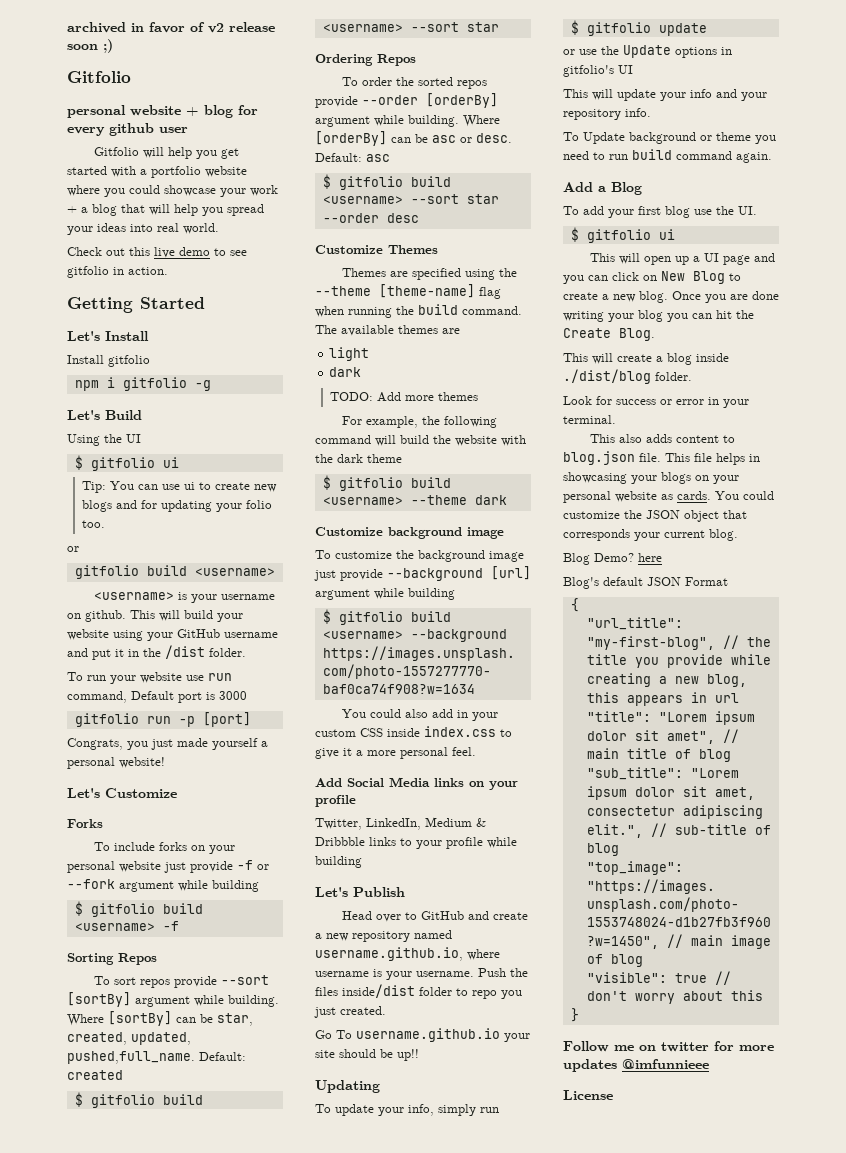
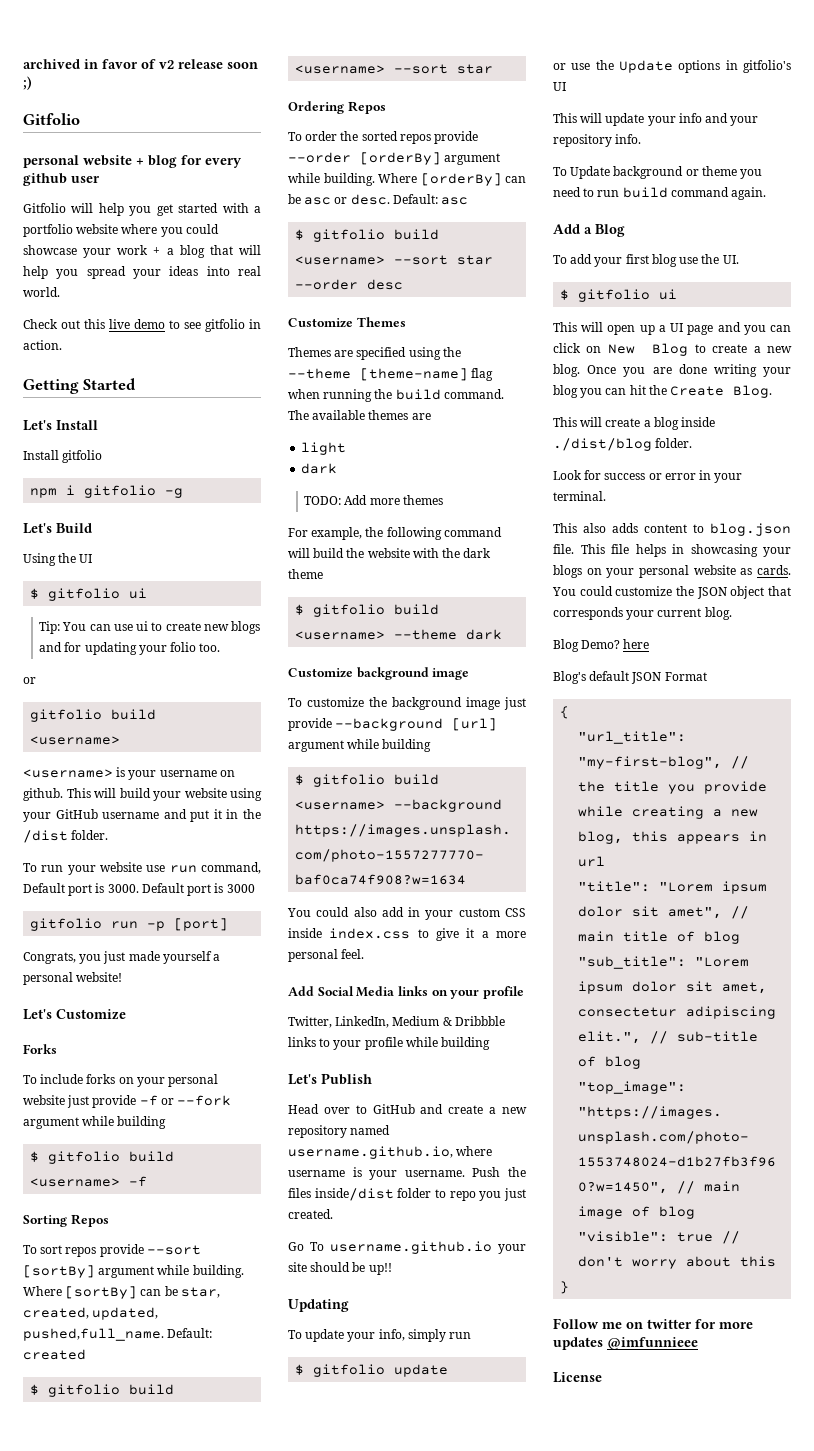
- To run your website use run command, Default port is 3000
+ To run your website use run command, Default port is 3000. Default port is 3000

